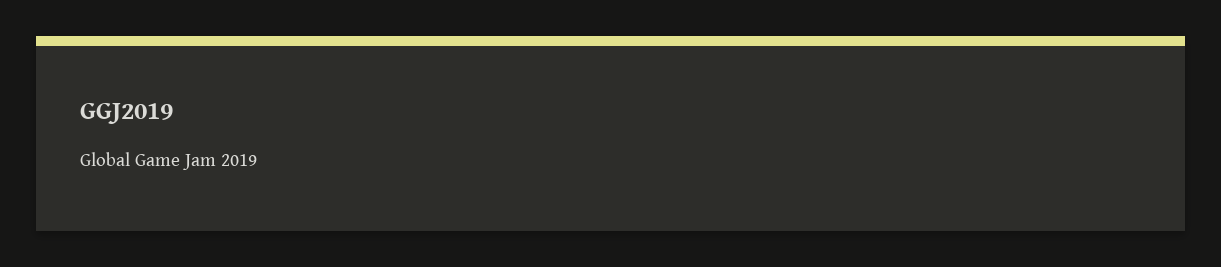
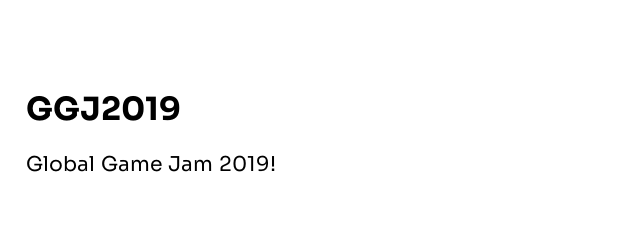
- Global Game Jam 2019
+ Global Game Jam 2019!

